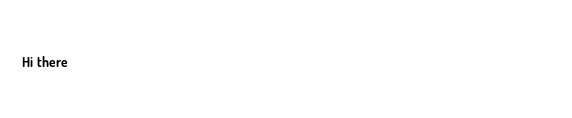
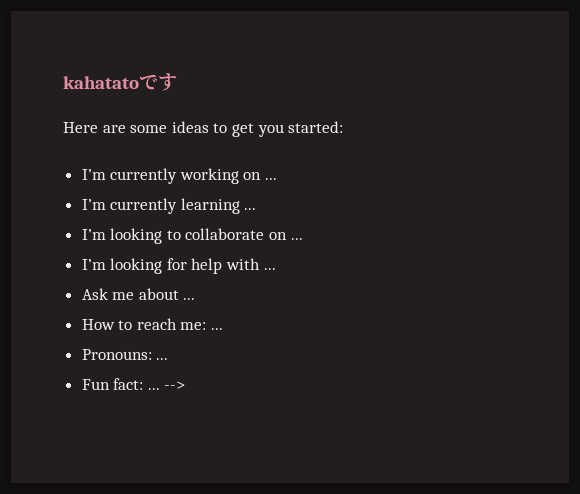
- Hi there
+ kahatatoです
+ Here are some ideas to get you started:
+ I’m currently working on ...
+ I’m currently learning ...
+ I’m looking to collaborate on ...
+ I’m looking for help with ...
+ Ask me about ...
+ How to reach me: ...
+ Pronouns: ...
+ Fun fact: ... -->

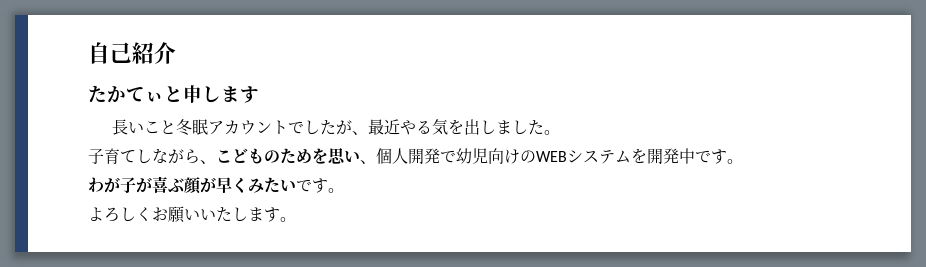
- kahatatoです
- Here are some ideas to get you started:
- I’m currently working on ...
- I’m currently learning ...
- I’m looking to collaborate on ...
- I’m looking for help with ...
- Ask me about ...
- How to reach me: ...
- Pronouns: ...
- Fun fact: ... -->
+ 自己紹介
+ たかてぃと申します
+ 長いこと冬眠アカウントでしたが、最近やる気を出しました。
+ 子育てしながら、こどものためを思い、個人開発で幼児向けのWEBシステムを開発中です。
+ わが子が喜ぶ顔が早くみたいです。
+ よろしくお願いいたします。

